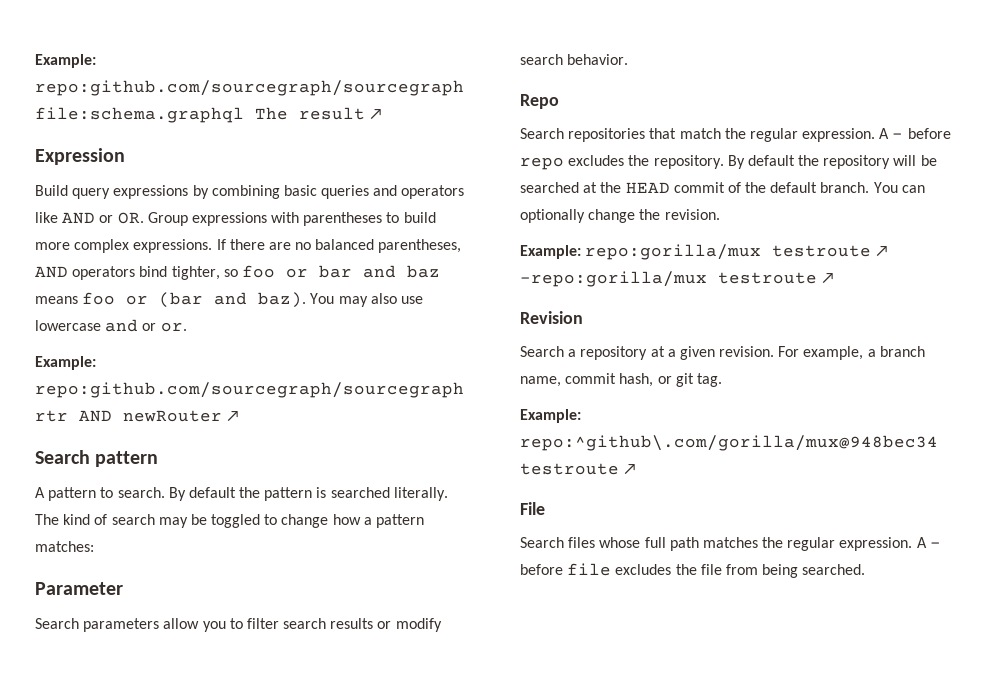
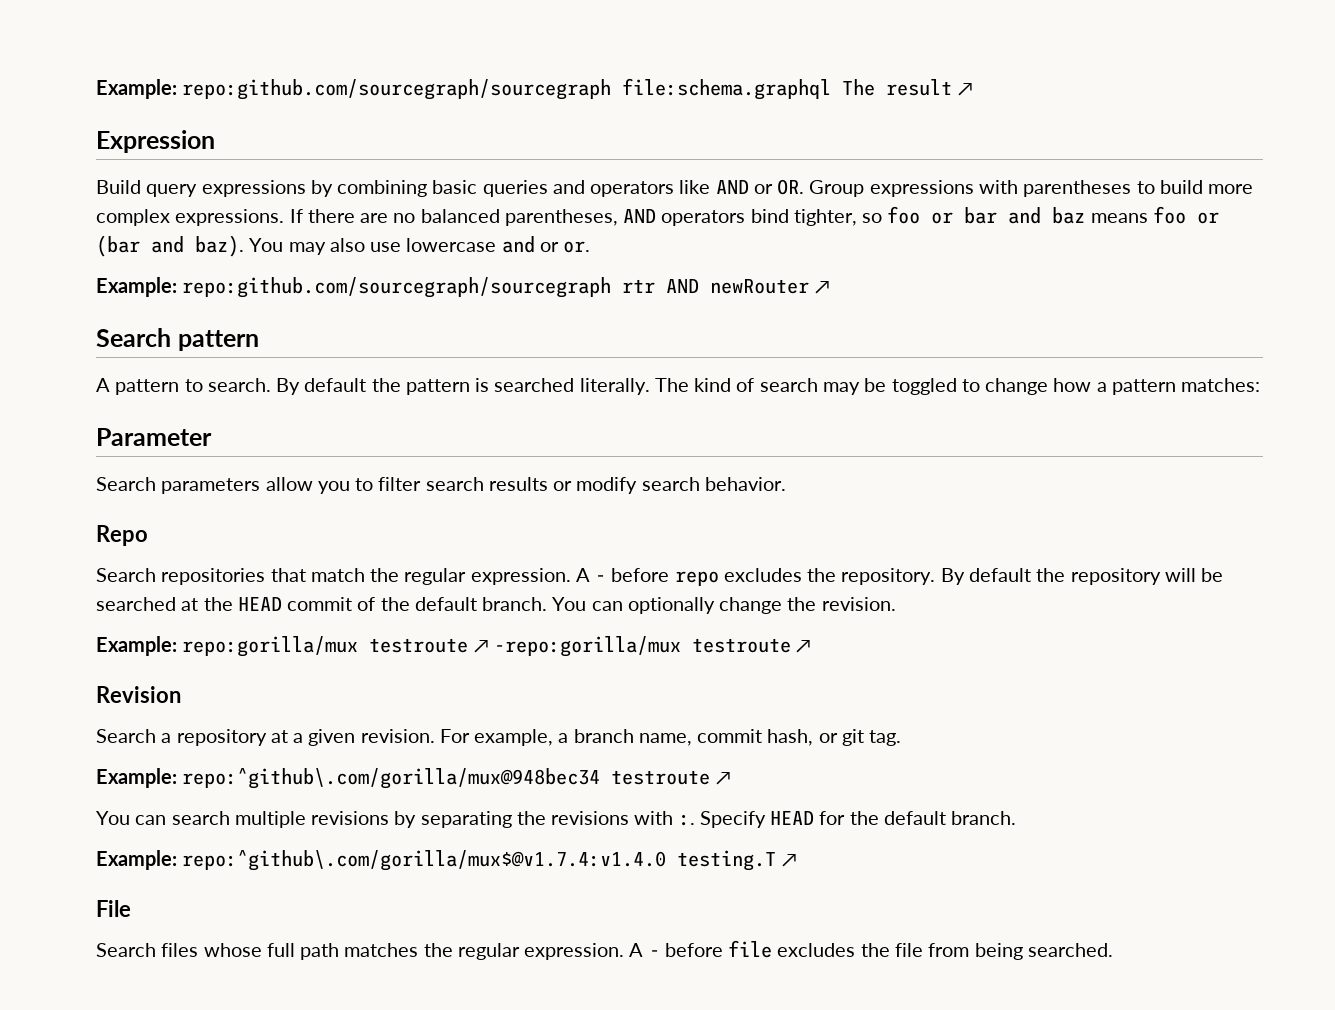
+ You can search multiple revisions by separating the revisions with :. Specify HEAD for the default branch.
+ Example: repo:^github\.com/gorilla/mux$@v1.7.4:v1.4.0 testing.T ↗

